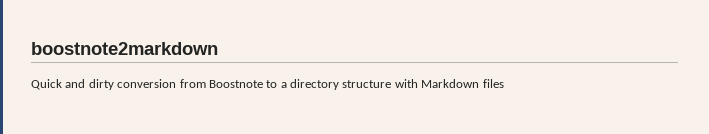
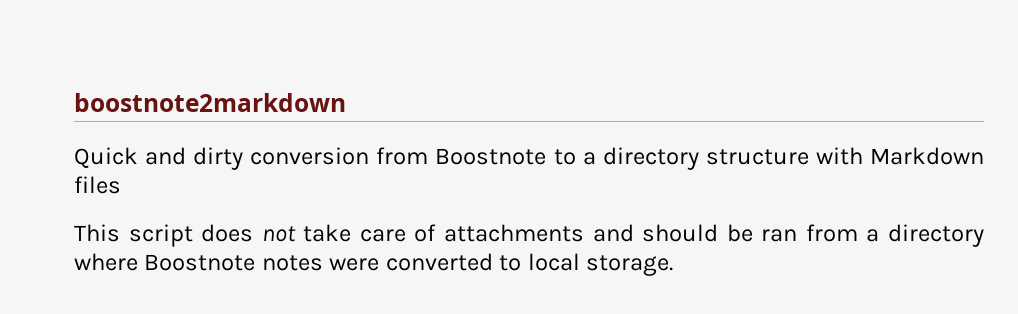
+ This script does not take care of attachments and should be ran from a directory where Boostnote notes were converted to local storage.

